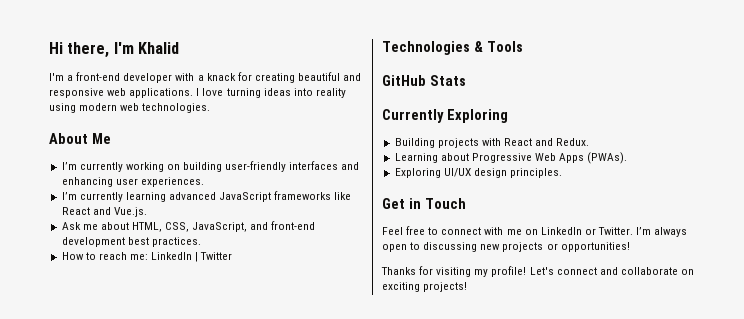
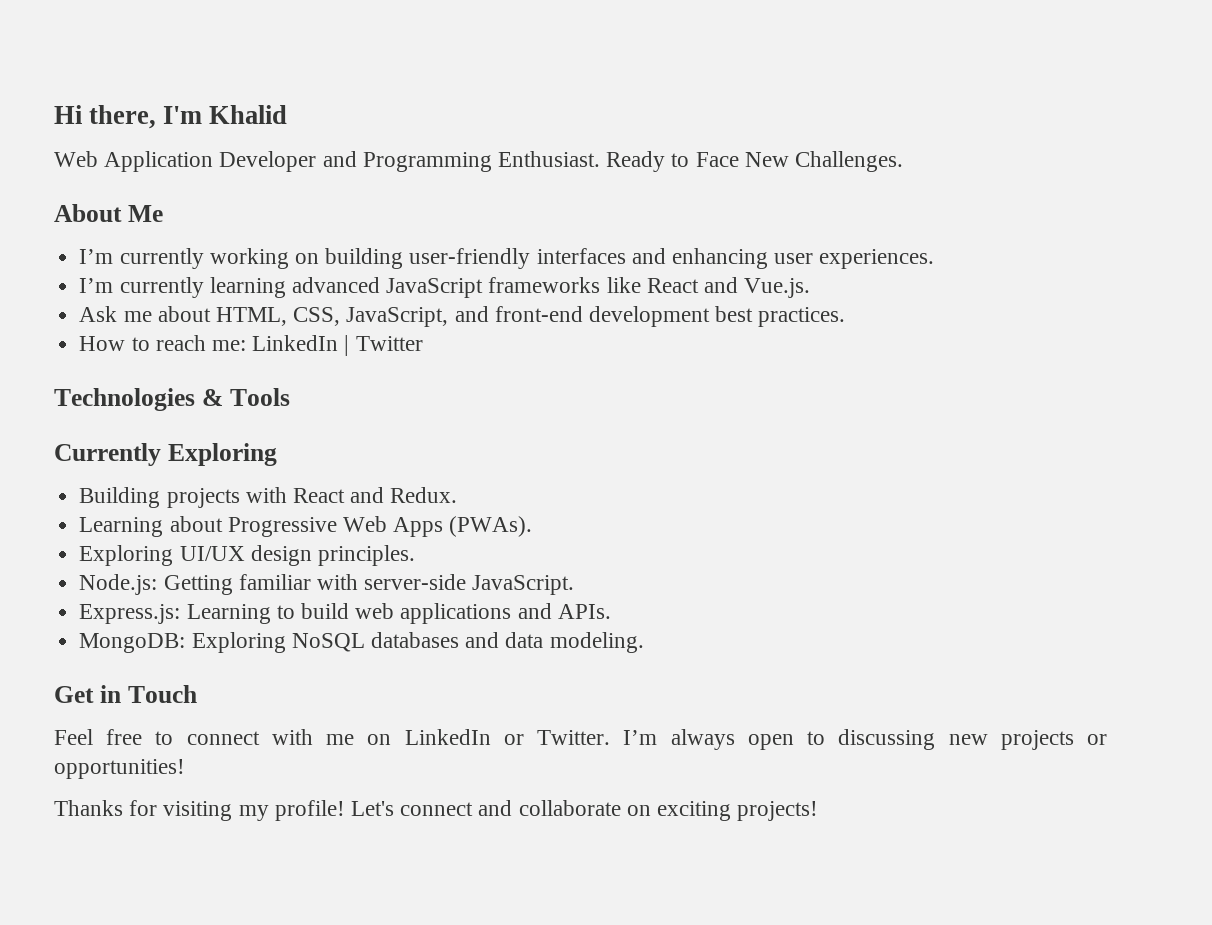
- I'm a front-end developer with a knack for creating beautiful and responsive web applications. I love turning ideas into reality using modern web technologies.
+ Web Application Developer and Programming Enthusiast. Ready to Face New Challenges.
- GitHub Stats
+ Node.js: Getting familiar with server-side JavaScript.
+ Express.js: Learning to build web applications and APIs.
+ MongoDB: Exploring NoSQL databases and data modeling.

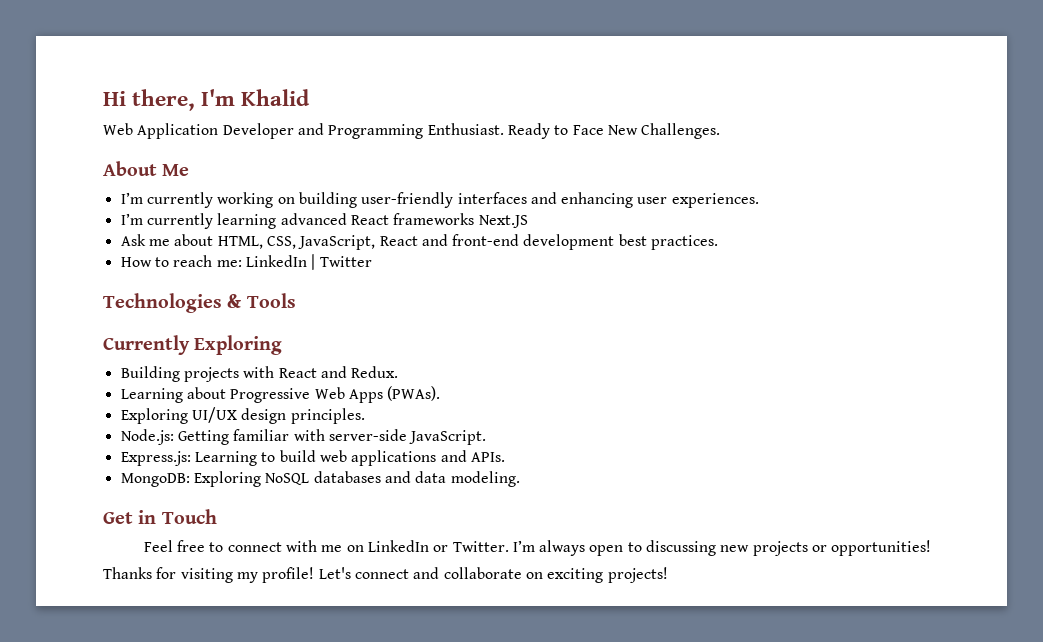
- I’m currently learning advanced JavaScript frameworks like React and Vue.js.
+ I’m currently learning advanced React frameworks Next.JS
- Ask me about HTML, CSS, JavaScript, and front-end development best practices.
+ Ask me about HTML, CSS, JavaScript, React and front-end development best practices.

